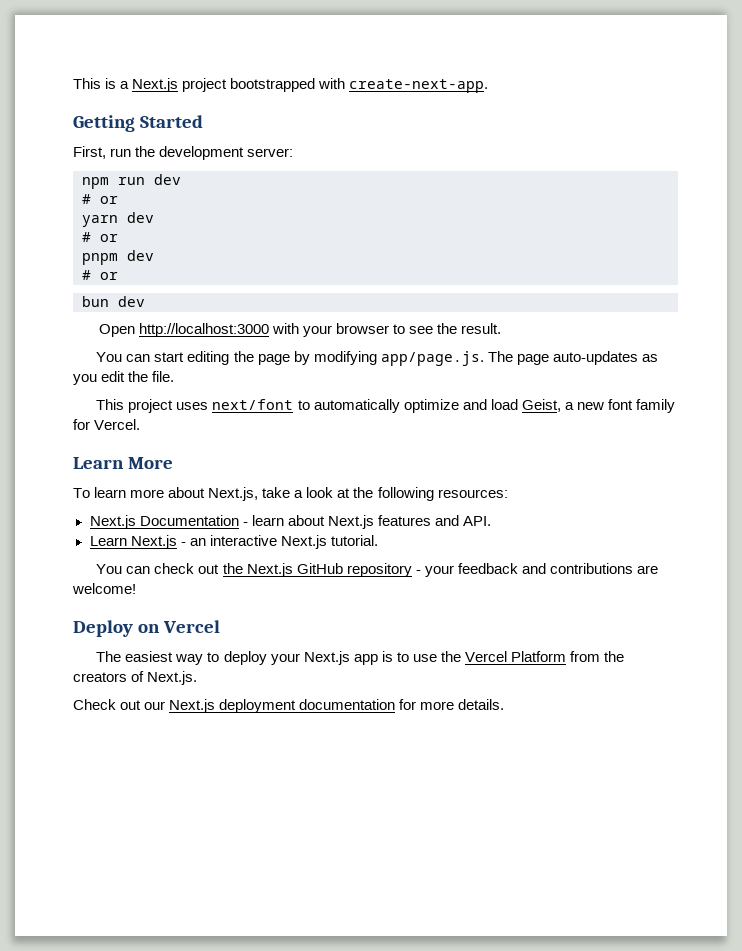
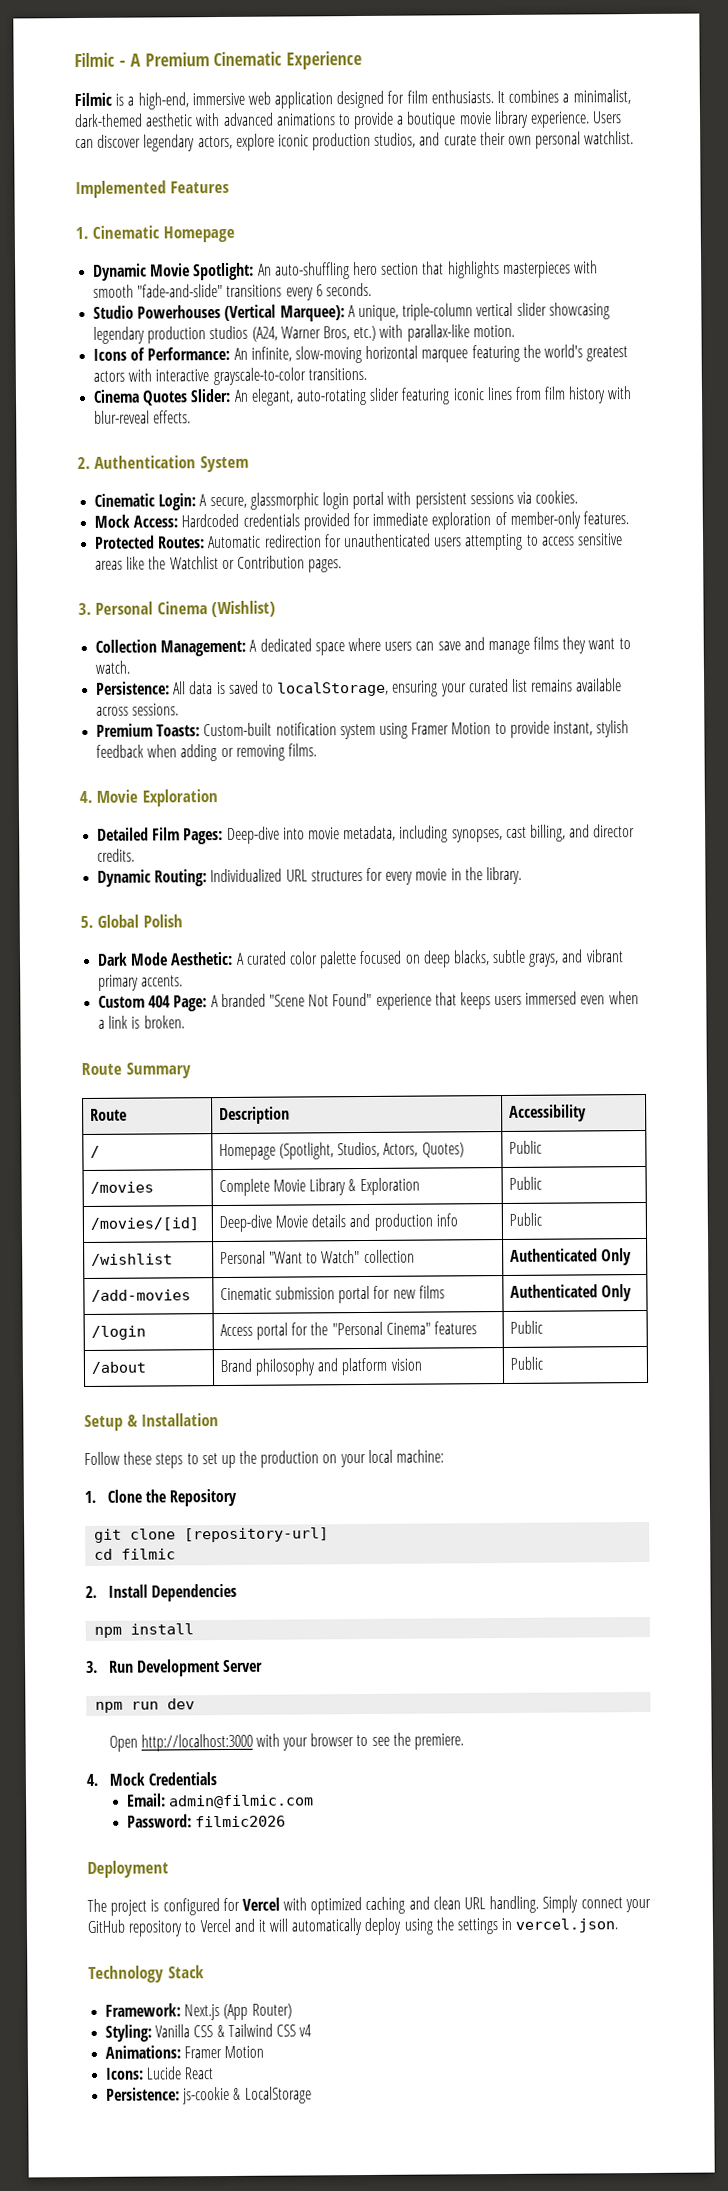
- This is a Next.js project bootstrapped with create-next-app.
- Getting Started
- First, run the development server:
+ Filmic - A Premium Cinematic Experience
+ Filmic is a high-end, immersive web application designed for film enthusiasts. It combines a minimalist, dark-themed aesthetic with advanced animations to provide a boutique movie library experience. Users can discover legendary actors, explore iconic production studios, and curate their own personal watchlist.
+ Implemented Features
+ 1. Cinematic Homepage
+ Dynamic Movie Spotlight: An auto-shuffling hero section that highlights masterpieces with smooth "fade-and-slide" transitions every 6 seconds.
+ Studio Powerhouses (Vertical Marquee): A unique, triple-column vertical slider showcasing legendary production studios (A24, Warner Bros, etc.) with parallax-like motion.
+ Icons of Performance: An infinite, slow-moving horizontal marquee featuring the world's greatest actors with interactive grayscale-to-color transitions.
+ Cinema Quotes Slider: An elegant, auto-rotating slider featuring iconic lines from film history with blur-reveal effects.
+ 2. Authentication System
+ Cinematic Login: A secure, glassmorphic login portal with persistent sessions via cookies.
+ Mock Access: Hardcoded credentials provided for immediate exploration of member-only features.
+ Protected Routes: Automatic redirection for unauthenticated users attempting to access sensitive areas like the Watchlist or Contribution pages.
+ 3. Personal Cinema (Wishlist)
+ Collection Management: A dedicated space where users can save and manage films they want to watch.
+ Persistence: All data is saved to localStorage, ensuring your curated list remains available across sessions.
+ Premium Toasts: Custom-built notification system using Framer Motion to provide instant, stylish feedback when adding or removing films.
+ 4. Movie Exploration
+ Detailed Film Pages: Deep-dive into movie metadata, including synopses, cast billing, and director credits.
+ Dynamic Routing: Individualized URL structures for every movie in the library.
+ 5. Global Polish
+ Dark Mode Aesthetic: A curated color palette focused on deep blacks, subtle grays, and vibrant primary accents.
+ Custom 404 Page: A branded "Scene Not Found" experience that keeps users immersed even when a link is broken.
+ Route Summary
+ Route | Description | Accessibility
+ / | Homepage (Spotlight, Studios, Actors, Quotes) | Public
+ /movies | Complete Movie Library & Exploration | Public
+ /movies/[id] | Deep-dive Movie details and production info | Public
+ /wishlist | Personal "Want to Watch" collection | Authenticated Only
+ /add-movies | Cinematic submission portal for new films | Authenticated Only
+ /login | Access portal for the "Personal Cinema" features | Public
+ /about | Brand philosophy and platform vision | Public
+ Setup & Installation
+ Follow these steps to set up the production on your local machine:
+ 1. Clone the Repository
+ git clone [repository-url]
+ cd filmic
+ 2. Install Dependencies
+ npm install
+ 3. Run Development Server
  npm run dev
- # or
- yarn dev
- # or
- pnpm dev
- # or
- bun dev
- Open http://localhost:3000 with your browser to see the result.
- You can start editing the page by modifying app/page.js. The page auto-updates as you edit the file.
- This project uses next/font to automatically optimize and load Geist, a new font family for Vercel.
- Learn More
- To learn more about Next.js, take a look at the following resources:
- Next.js Documentation - learn about Next.js features and API.
- Learn Next.js - an interactive Next.js tutorial.
- You can check out the Next.js GitHub repository - your feedback and contributions are welcome!
- Deploy on Vercel
- The easiest way to deploy your Next.js app is to use the Vercel Platform from the creators of Next.js.
- Check out our Next.js deployment documentation for more details.
+ Open http://localhost:3000 with your browser to see the premiere.
+ 4. Mock Credentials
+ Email: admin@filmic.com
+ Password: filmic2026
+ Deployment
+ The project is configured for Vercel with optimized caching and clean URL handling. Simply connect your GitHub repository to Vercel and it will automatically deploy using the settings in vercel.json.
+ Technology Stack
+ Framework: Next.js (App Router)
+ Styling: Vanilla CSS & Tailwind CSS v4
+ Animations: Framer Motion
+ Icons: Lucide React
+ Persistence: js-cookie & LocalStorage

